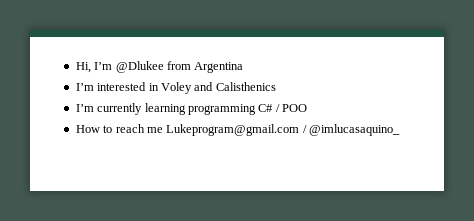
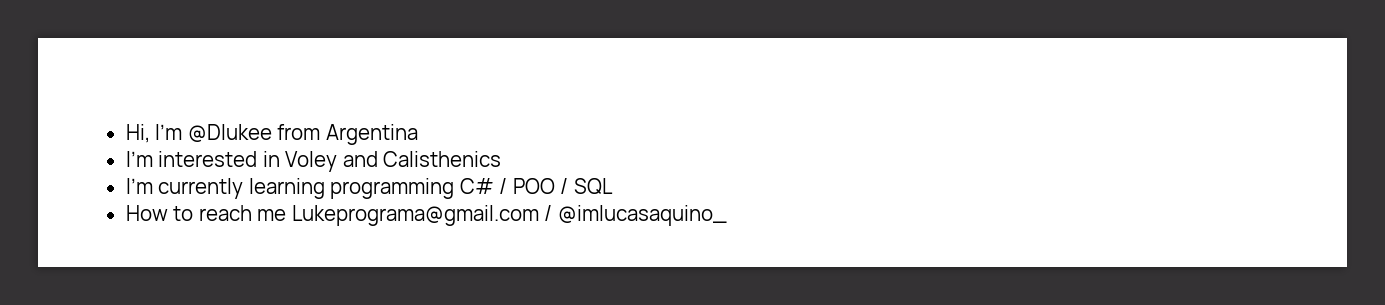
- I’m currently learning programming C# / POO
+ I’m currently learning programming C# / POO / SQL
- How to reach me Lukeprogram@gmail.com / @imlucasaquino_
+ How to reach me Lukeprograma@gmail.com / @imlucasaquino_

